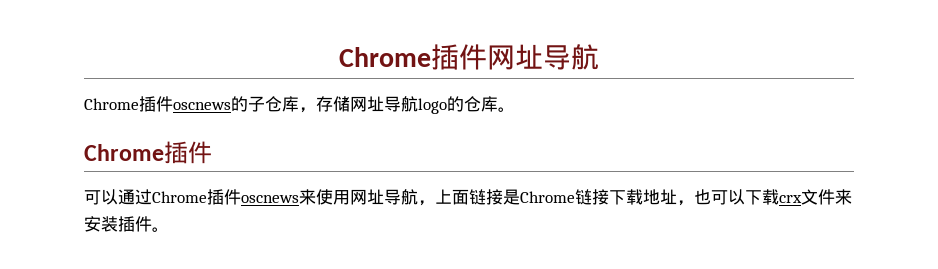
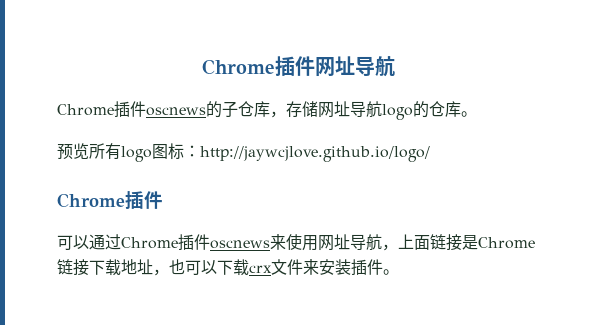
+ 预览所有logo图标：http://jaywcjlove.github.io/logo/

